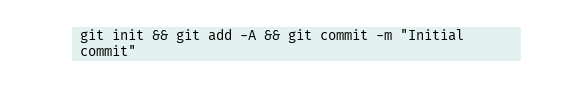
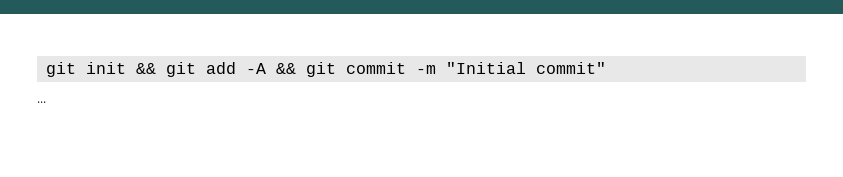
+ ...

